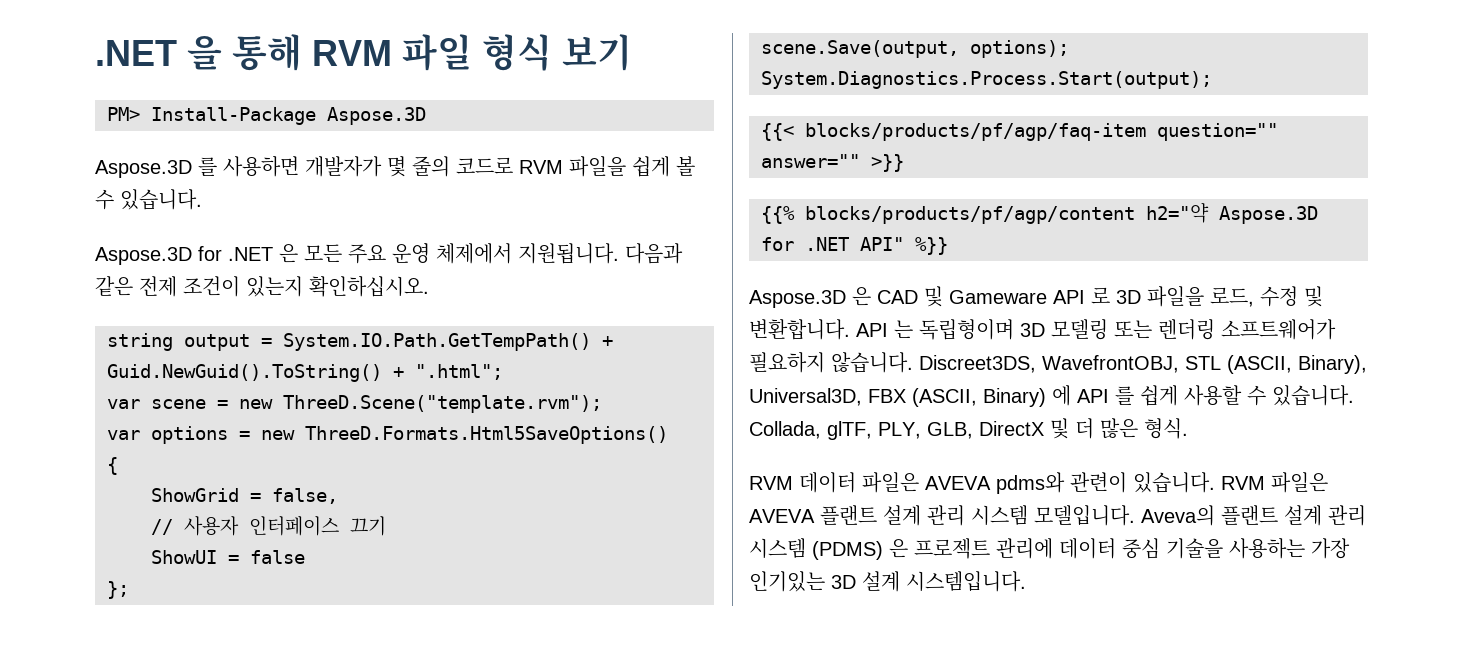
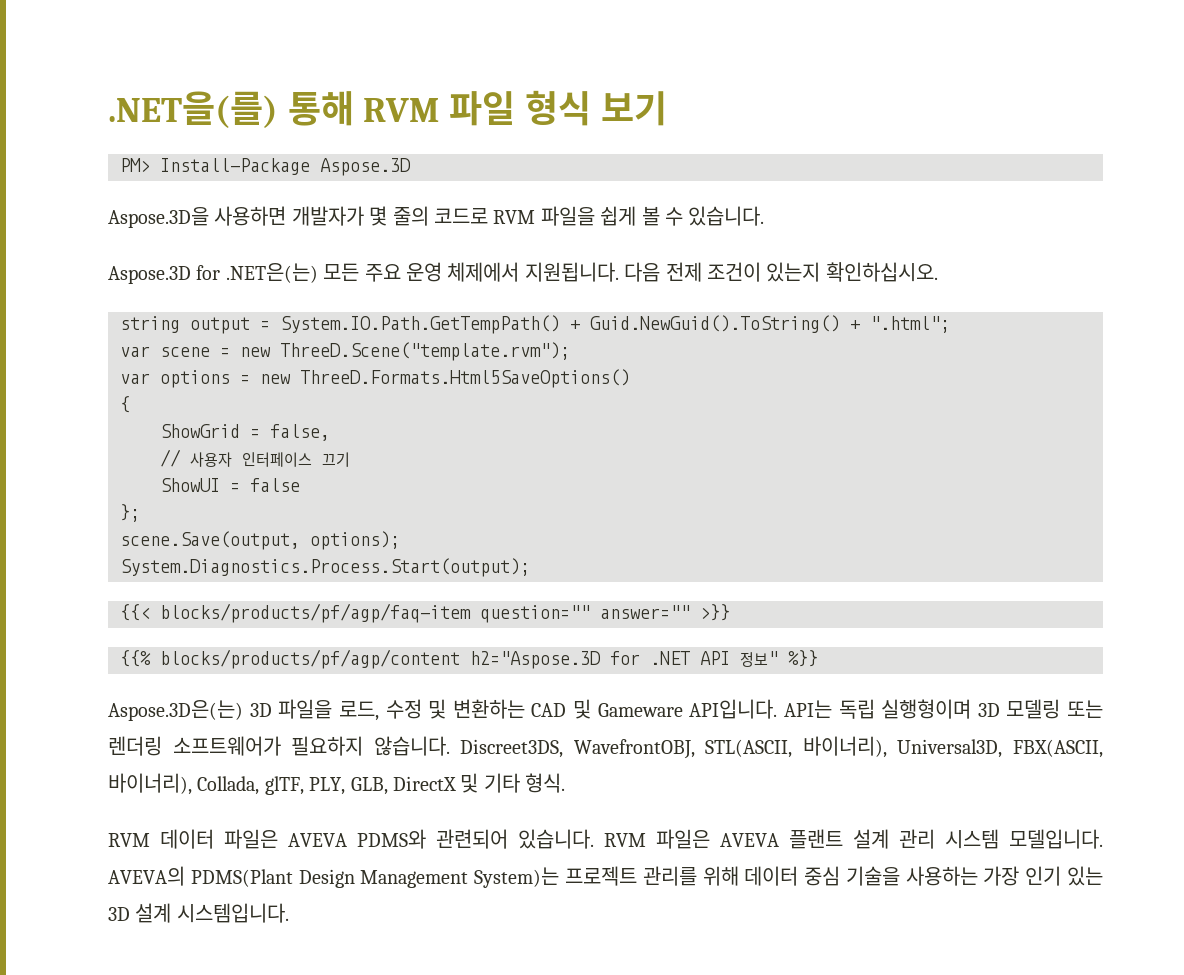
- .NET 을 통해 RVM 파일 형식 보기
+ .NET을(를) 통해 RVM 파일 형식 보기
- Aspose.3D 를 사용하면 개발자가 몇 줄의 코드로 RVM 파일을 쉽게 볼 수 있습니다.
+ Aspose.3D을 사용하면 개발자가 몇 줄의 코드로 RVM 파일을 쉽게 볼 수 있습니다.
- Aspose.3D for .NET 은 모든 주요 운영 체제에서 지원됩니다.
+ Aspose.3D for .NET은(는) 모든 주요 운영 체제에서 지원됩니다.
- 다음과 같은 전제 조건이 있는지 확인하십시오.
+ 다음 전제 조건이 있는지 확인하십시오.
- {{% blocks/products/pf/agp/content h2="약 Aspose.3D for .NET API" %}}
- Aspose.3D 은 CAD 및 Gameware API 로 3D 파일을 로드, 수정 및 변환합니다. API 는 독립형이며 3D 모델링 또는 렌더링 소프트웨어가 필요하지 않습니다.
+ {{% blocks/products/pf/agp/content h2="Aspose.3D for .NET API 정보" %}}
+ Aspose.3D은(는) 3D 파일을 로드, 수정 및 변환하는 CAD 및 Gameware API입니다. API는 독립 실행형이며 3D 모델링 또는 렌더링 소프트웨어가 필요하지 않습니다.
- Discreet3DS, WavefrontOBJ, STL (ASCII, Binary), Universal3D, FBX (ASCII, Binary) 에 API 를 쉽게 사용할 수 있습니다. Collada, glTF, PLY, GLB, DirectX 및 더 많은 형식.
+ Discreet3DS, WavefrontOBJ, STL(ASCII, 바이너리), Universal3D, FBX(ASCII, 바이너리), Collada, glTF, PLY, GLB, DirectX 및 기타 형식.
- RVM 데이터 파일은 AVEVA pdms와 관련이 있습니다.
+ RVM 데이터 파일은 AVEVA PDMS와 관련되어 있습니다.
- Aveva의 플랜트 설계 관리 시스템 (PDMS) 은 프로젝트 관리에 데이터 중심 기술을 사용하는 가장 인기있는 3D 설계 시스템입니다.
+ AVEVA의 PDMS(Plant Design Management System)는 프로젝트 관리를 위해 데이터 중심 기술을 사용하는 가장 인기 있는 3D 설계 시스템입니다.

